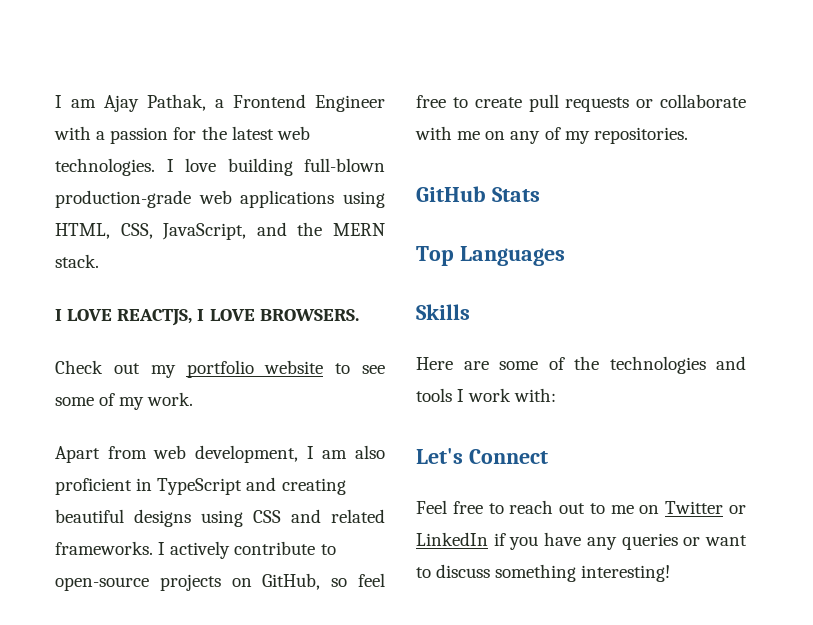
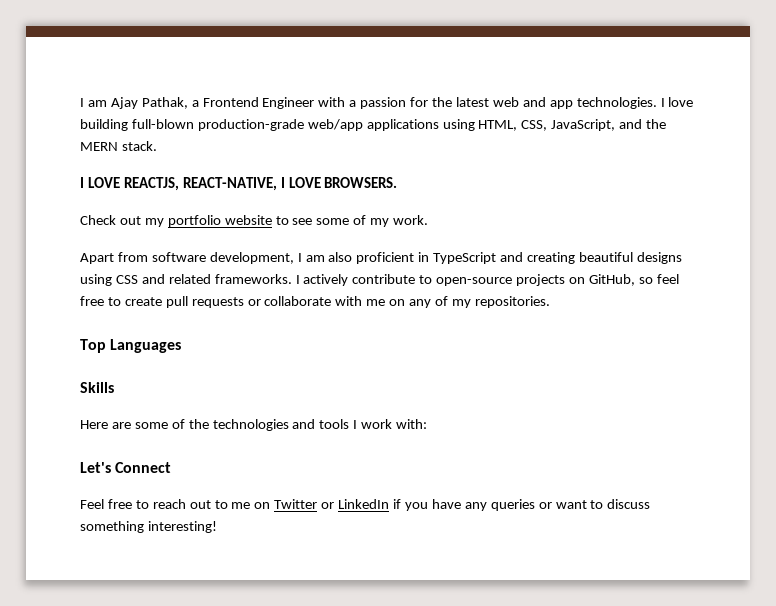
- I am Ajay Pathak, a Frontend Engineer with a passion for the latest web technologies.
+ I am Ajay Pathak, a Frontend Engineer with a passion for the latest web and app technologies.
- I love building full-blown production-grade web applications using HTML, CSS, JavaScript, and the MERN stack.
+ I love building full-blown production-grade web/app applications using HTML, CSS, JavaScript, and the MERN stack.
- I LOVE REACTJS, I LOVE BROWSERS.
+ I LOVE REACTJS, REACT-NATIVE, I LOVE BROWSERS.
- Apart from web development, I am also proficient in TypeScript and creating beautiful designs using CSS and related frameworks.
+ Apart from software development, I am also proficient in TypeScript and creating beautiful designs using CSS and related frameworks.
- GitHub Stats

